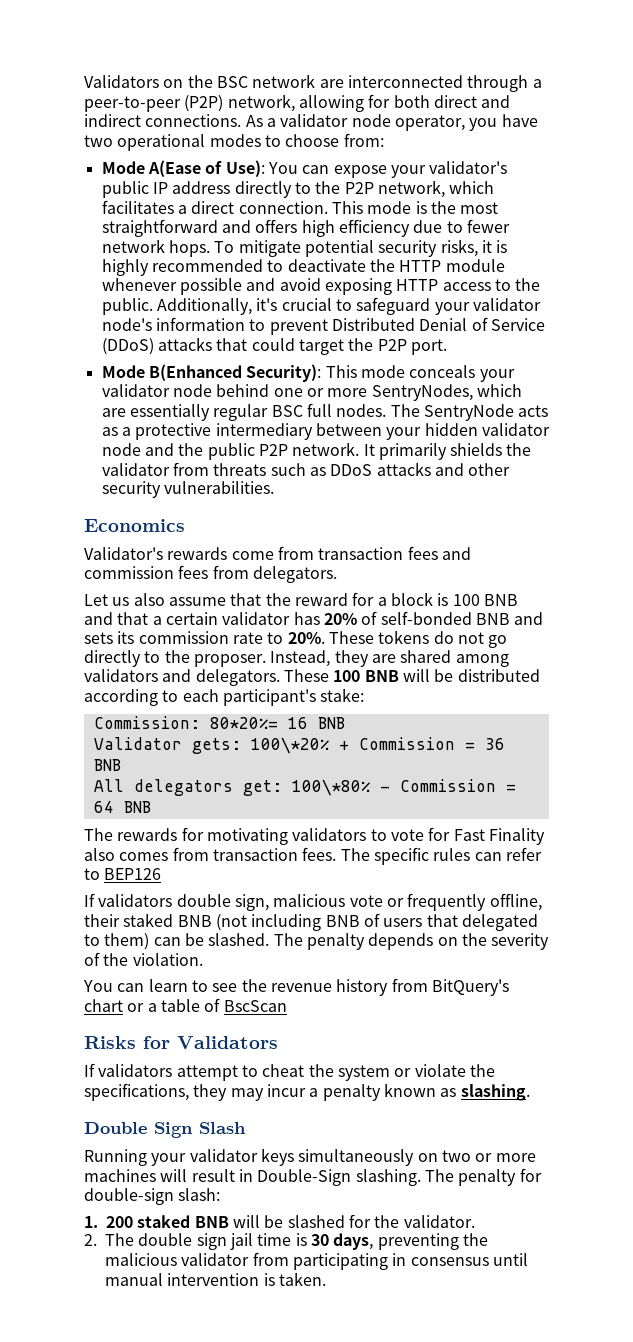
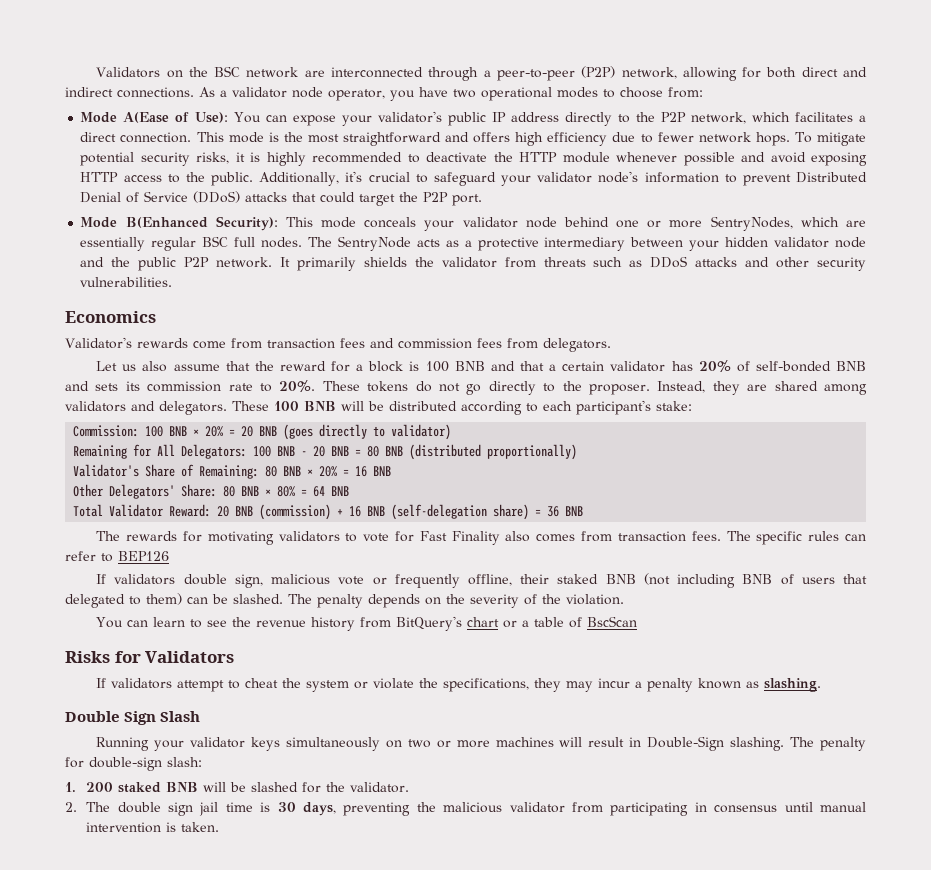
- Commission: 80*20%= 16 BNB
- Validator gets: 100\*20% + Commission = 36 BNB
- All delegators get: 100\*80% - Commission = 64 BNB
+ Commission: 100 BNB × 20% = 20 BNB (goes directly to validator)
+ Remaining for All Delegators: 100 BNB - 20 BNB = 80 BNB (distributed proportionally)
+ Validator's Share of Remaining: 80 BNB × 20% = 16 BNB
+ Other Delegators' Share: 80 BNB × 80% = 64 BNB
+ Total Validator Reward: 20 BNB (commission) + 16 BNB (self-delegation share) = 36 BNB

